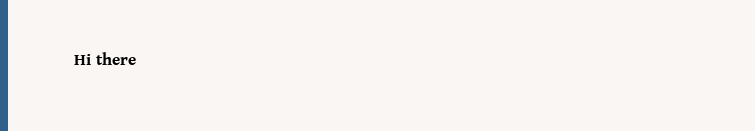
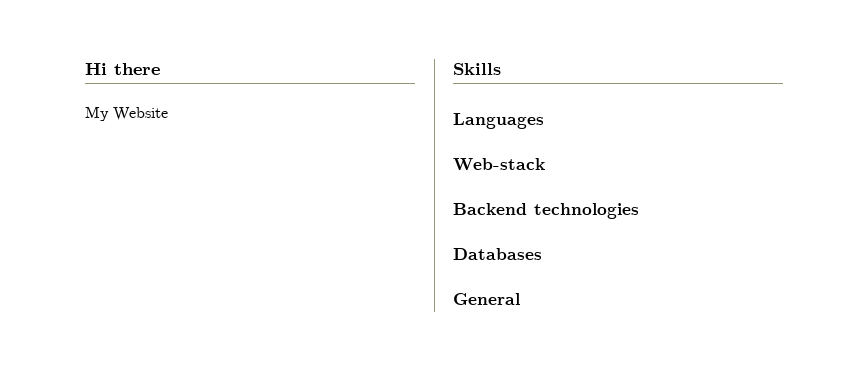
+ My Website
+ Skills
+ Languages
+ Web-stack
+ Backend technologies
+ Databases
+ General

